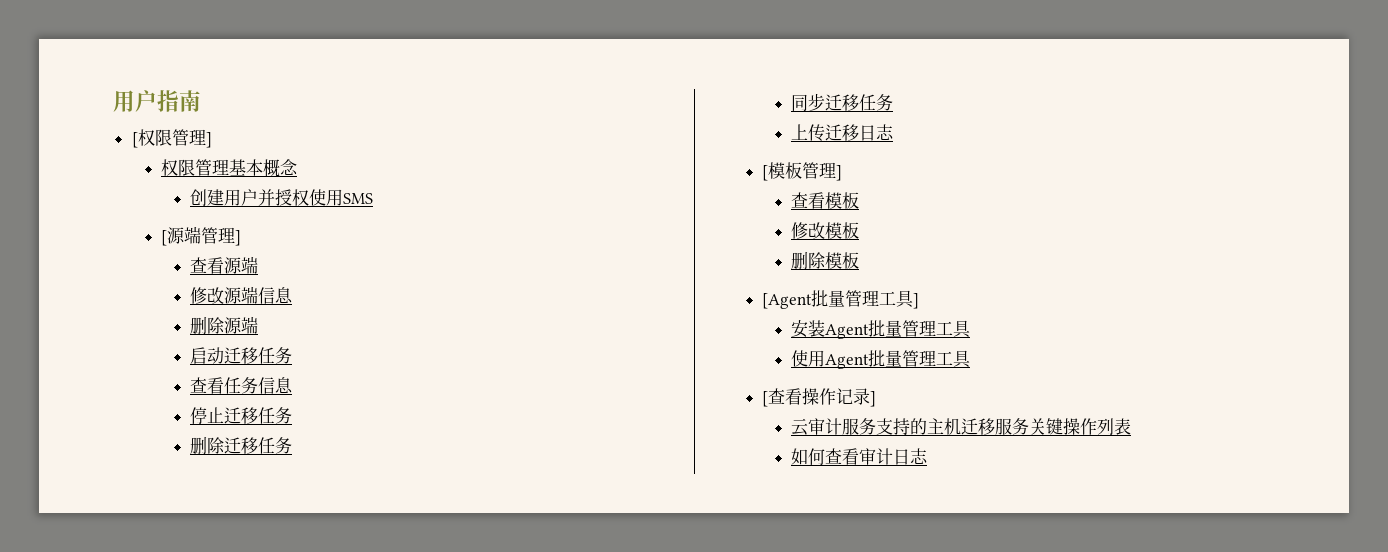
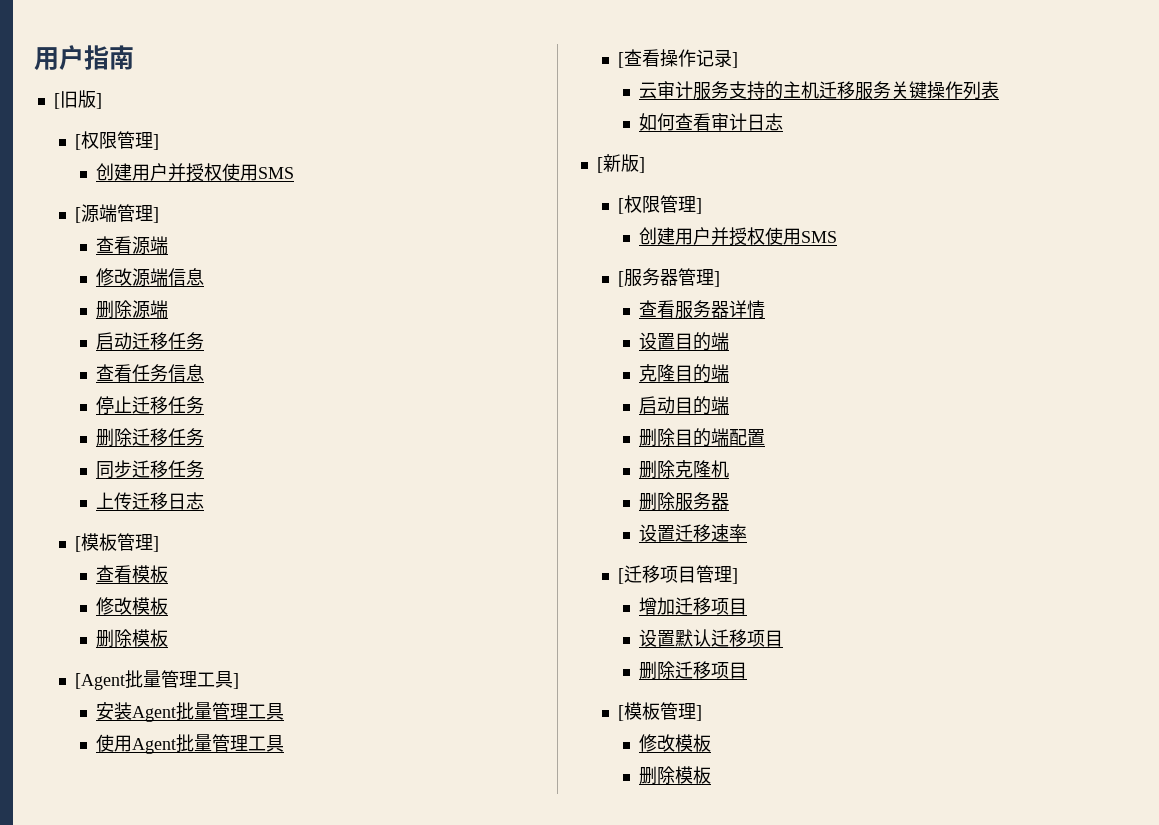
+ [旧版]
  [权限管理]
- 权限管理基本概念
+ [新版]
+ [权限管理]
+ 创建用户并授权使用SMS
+ [服务器管理]
+ 查看服务器详情
+ 设置目的端
+ 克隆目的端
+ 启动目的端
+ 删除目的端配置
+ 删除克隆机
+ 删除服务器
+ 设置迁移速率
+ [迁移项目管理]
+ 增加迁移项目
+ 设置默认迁移项目
+ 删除迁移项目
+ [模板管理]
+ 修改模板
+ 删除模板

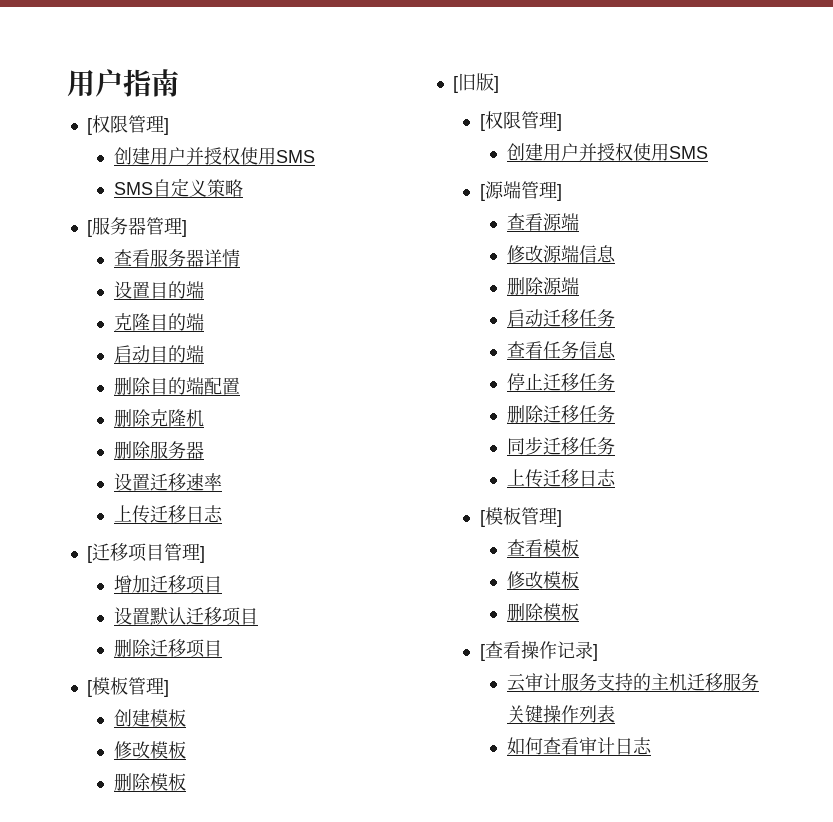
  用户指南
+ [权限管理]
+ 创建用户并授权使用SMS
+ SMS自定义策略
+ [服务器管理]
+ 查看服务器详情
+ 设置目的端
+ 克隆目的端
+ 启动目的端
+ 删除目的端配置
+ 删除克隆机
+ 删除服务器
+ 设置迁移速率
+ 上传迁移日志
+ [迁移项目管理]
+ 增加迁移项目
+ 设置默认迁移项目
+ 删除迁移项目
+ [模板管理]
+ 创建模板
+ 修改模板
+ 删除模板
- [Agent批量管理工具]
- 安装Agent批量管理工具
- 使用Agent批量管理工具
- [新版]
- [权限管理]
- 创建用户并授权使用SMS
- [服务器管理]
- 查看服务器详情
- 设置目的端
- 克隆目的端
- 启动目的端
- 删除目的端配置
- 删除克隆机
- 删除服务器
- 设置迁移速率
- [迁移项目管理]
- 增加迁移项目
- 设置默认迁移项目
- 删除迁移项目
- [模板管理]
- 修改模板
- 删除模板

